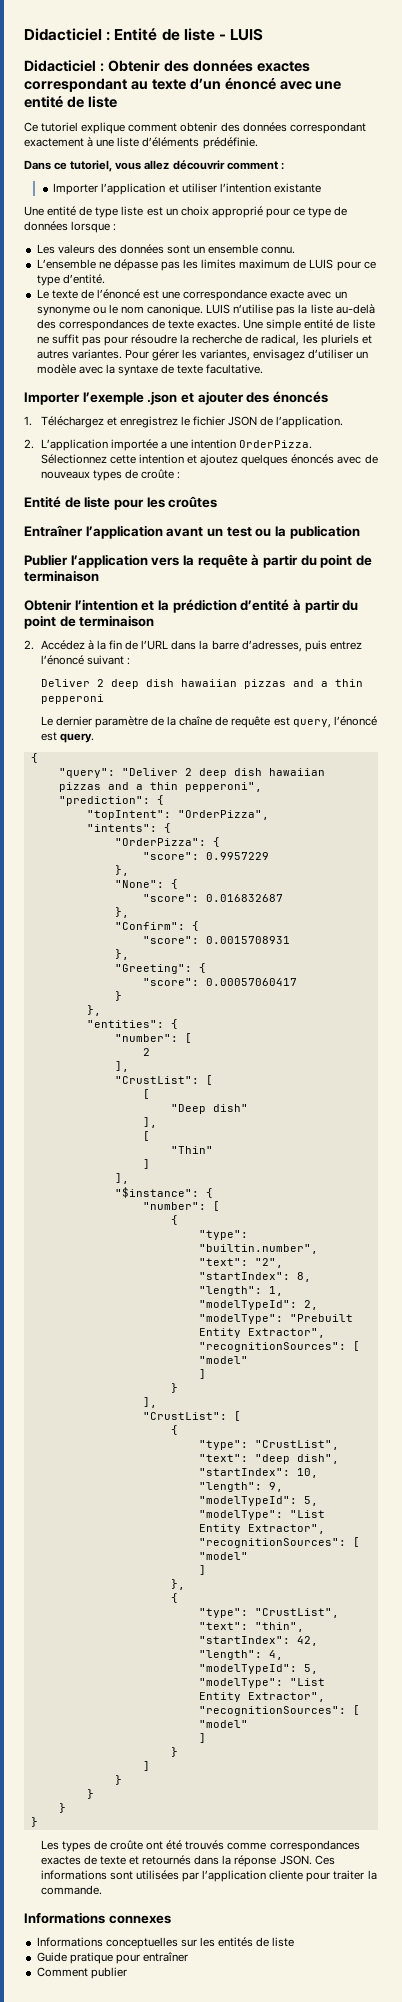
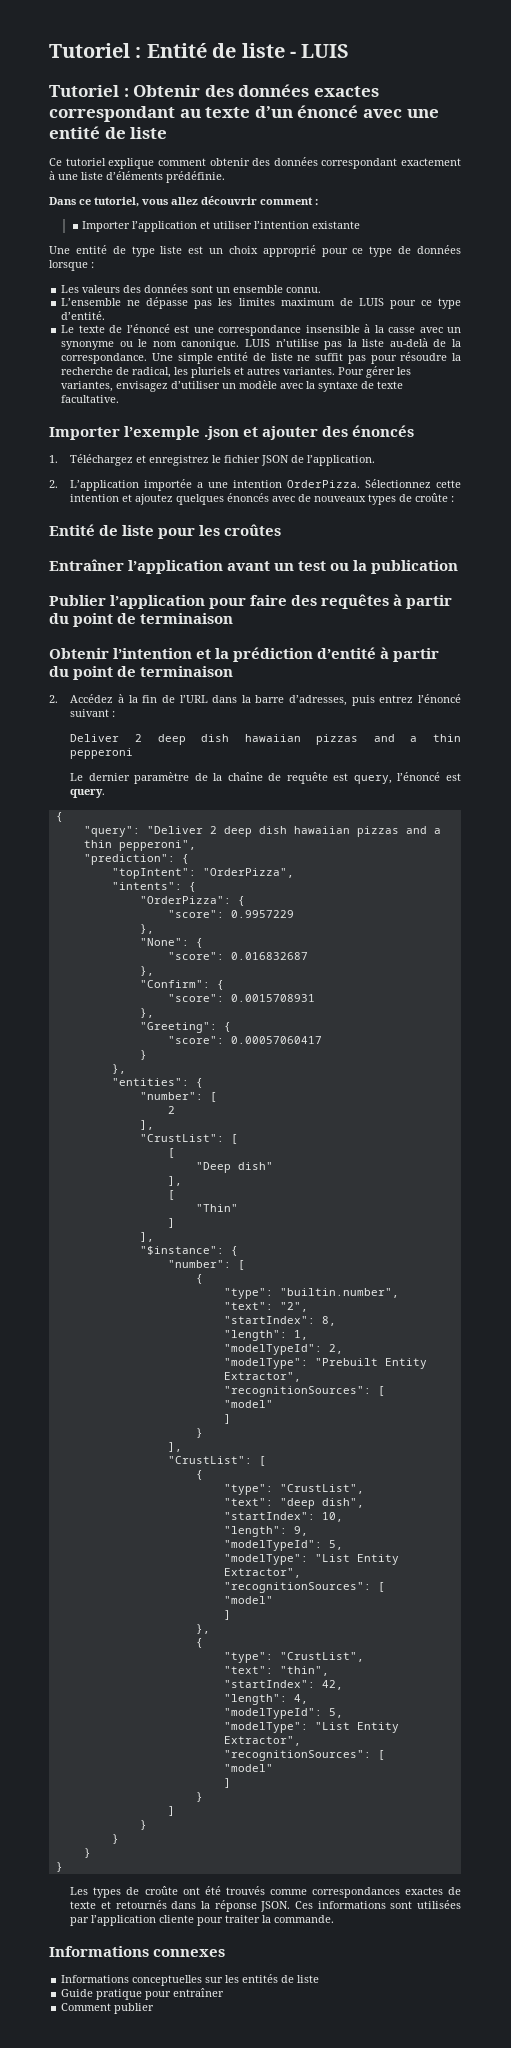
- Didacticiel : Entité de liste - LUIS
+ Tutoriel : Entité de liste - LUIS
- Didacticiel : Obtenir des données exactes correspondant au texte d’un énoncé avec une entité de liste
+ Tutoriel : Obtenir des données exactes correspondant au texte d’un énoncé avec une entité de liste
- Le texte de l’énoncé est une correspondance exacte avec un synonyme ou le nom canonique.
+ Le texte de l’énoncé est une correspondance insensible à la casse avec un synonyme ou le nom canonique.
- LUIS n’utilise pas la liste au-delà des correspondances de texte exactes.
+ LUIS n’utilise pas la liste au-delà de la correspondance.
- Publier l’application vers la requête à partir du point de terminaison
+ Publier l’application pour faire des requêtes à partir du point de terminaison

